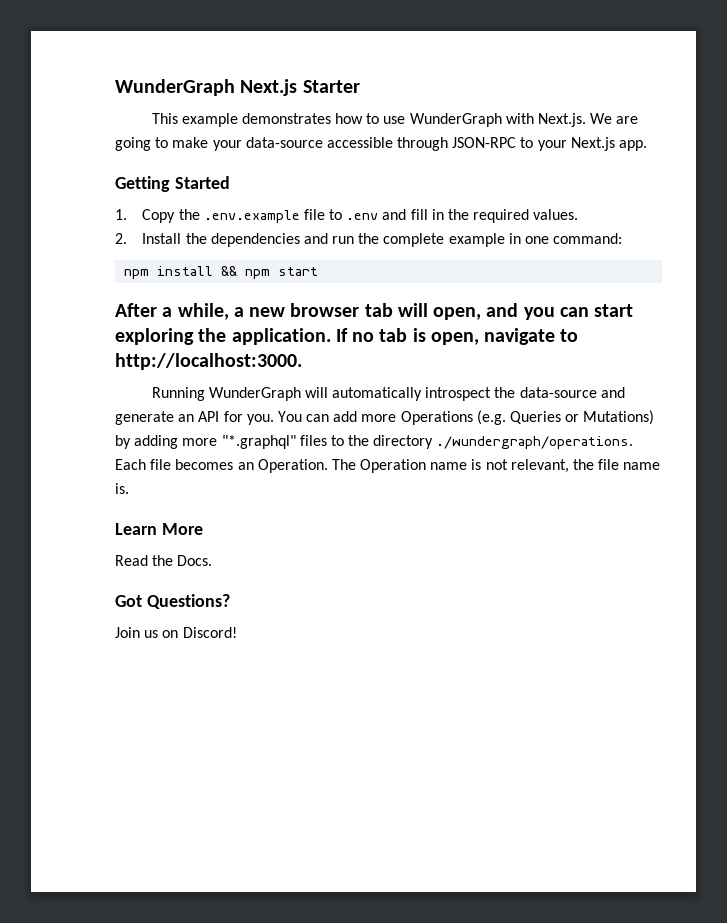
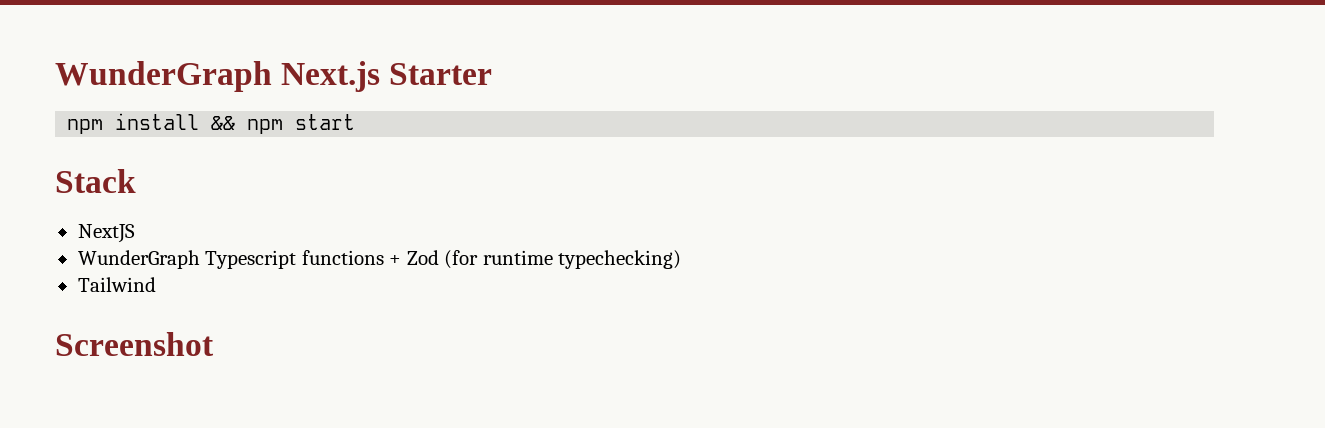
- This example demonstrates how to use WunderGraph with Next.js. We are going to make your data-source accessible through JSON-RPC to your Next.js app.
- Getting Started
- 1. Copy the .env.example file to .env and fill in the required values.
- 2. Install the dependencies and run the complete example in one command:
- After a while, a new browser tab will open, and you can start exploring the application. If no tab is open, navigate to http://localhost:3000.
- Running WunderGraph will automatically introspect the data-source and generate an API for you. You can add more Operations (e.g. Queries or Mutations) by adding more "*.graphql" files to the directory ./wundergraph/operations. Each file becomes an Operation. The Operation name is not relevant, the file name is.
- Learn More
- Read the Docs.
- Got Questions?
- Join us on Discord!
+ Stack
+ NextJS
+ WunderGraph Typescript functions + Zod (for runtime typechecking)
+ Tailwind
+ Screenshot

